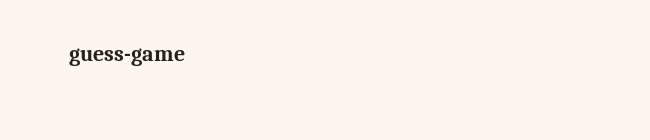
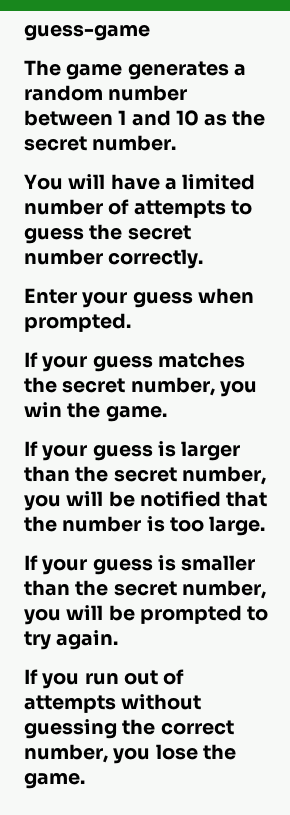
+ The game generates a random number between 1 and 10 as the secret number.
+ You will have a limited number of attempts to guess the secret number correctly.
+ Enter your guess when prompted.
+ If your guess matches the secret number, you win the game.
+ If your guess is larger than the secret number, you will be notified that the number is too large.
+ If your guess is smaller than the secret number, you will be prompted to try again.
+ If you run out of attempts without guessing the correct number, you lose the game.

